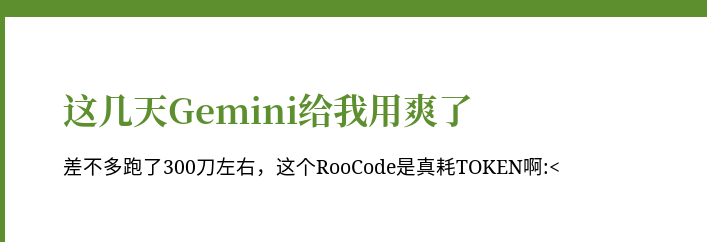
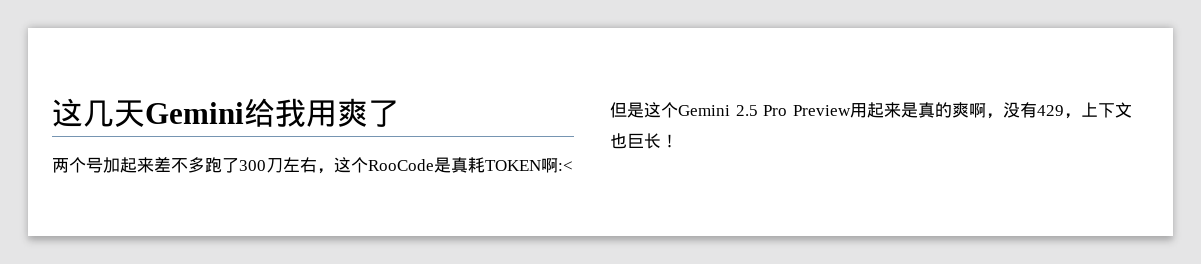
- 差不多跑了300刀左右，这个RooCode是真耗TOKEN啊:<
+ 两个号加起来差不多跑了300刀左右，这个RooCode是真耗TOKEN啊:<但是这个Gemini 2.5 Pro Preview用起来是真的爽啊，没有429，上下文也巨长！

